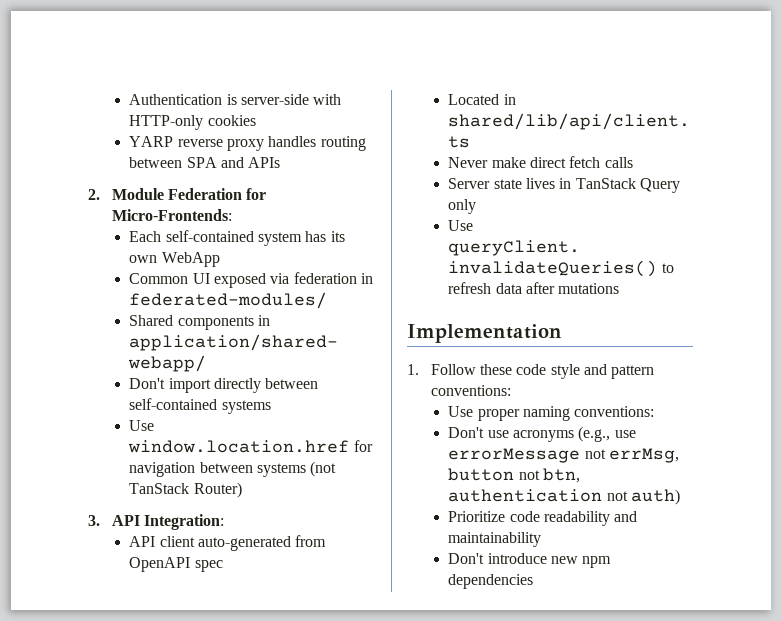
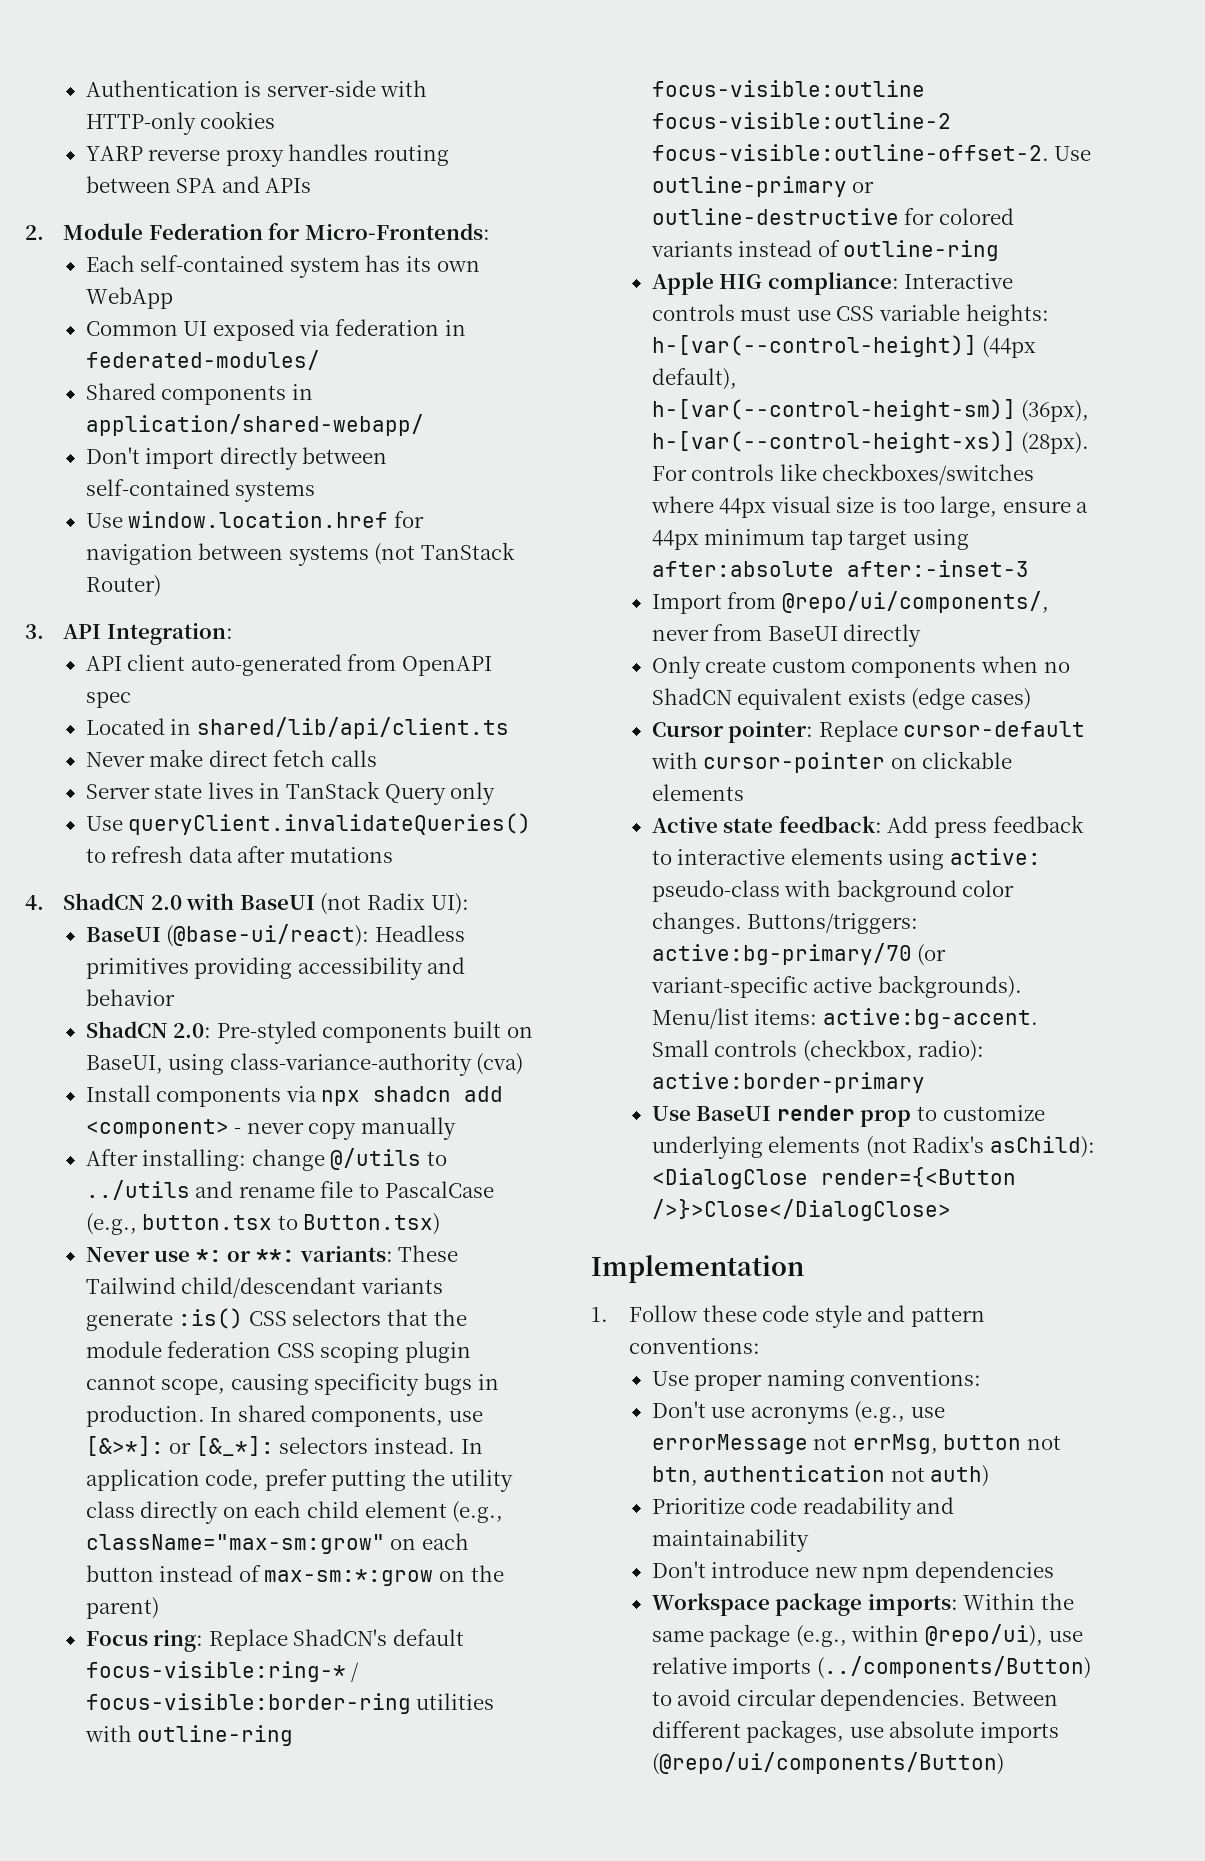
+ 4. ShadCN 2.0 with BaseUI (not Radix UI):
+ BaseUI (@base-ui/react): Headless primitives providing accessibility and behavior
+ ShadCN 2.0: Pre-styled components built on BaseUI, using class-variance-authority (cva)
+ Install components via npx shadcn add <component> - never copy manually
+ After installing: change @/utils to ../utils and rename file to PascalCase (e.g., button.tsx to Button.tsx)
+ Never use *: or **: variants: These Tailwind child/descendant variants generate :is() CSS selectors that the module federation CSS scoping plugin cannot scope, causing specificity bugs in production. In shared components, use [&>*]: or [&_*]: selectors instead. In application code, prefer putting the utility class directly on each child element (e.g., className="max-sm:grow" on each button instead of max-sm:*:grow on the parent)
+ Focus ring: Replace ShadCN's default focus-visible:ring-* / focus-visible:border-ring utilities with outline-ring focus-visible:outline focus-visible:outline-2 focus-visible:outline-offset-2. Use outline-primary or outline-destructive for colored variants instead of outline-ring
+ Apple HIG compliance: Interactive controls must use CSS variable heights: h-[var(--control-height)] (44px default), h-[var(--control-height-sm)] (36px), h-[var(--control-height-xs)] (28px). For controls like checkboxes/switches where 44px visual size is too large, ensure a 44px minimum tap target using after:absolute after:-inset-3
+ Import from @repo/ui/components/, never from BaseUI directly
+ Only create custom components when no ShadCN equivalent exists (edge cases)
+ Cursor pointer: Replace cursor-default with cursor-pointer on clickable elements
+ Active state feedback: Add press feedback to interactive elements using active: pseudo-class with background color changes. Buttons/triggers: active:bg-primary/70 (or variant-specific active backgrounds). Menu/list items: active:bg-accent. Small controls (checkbox, radio): active:border-primary
+ Use BaseUI render prop to customize underlying elements (not Radix's asChild): <DialogClose render={<Button />}>Close</DialogClose>
+ Workspace package imports: Within the same package (e.g., within @repo/ui), use relative imports (../components/Button) to avoid circular dependencies. Between different packages, use absolute imports (@repo/ui/components/Button)

